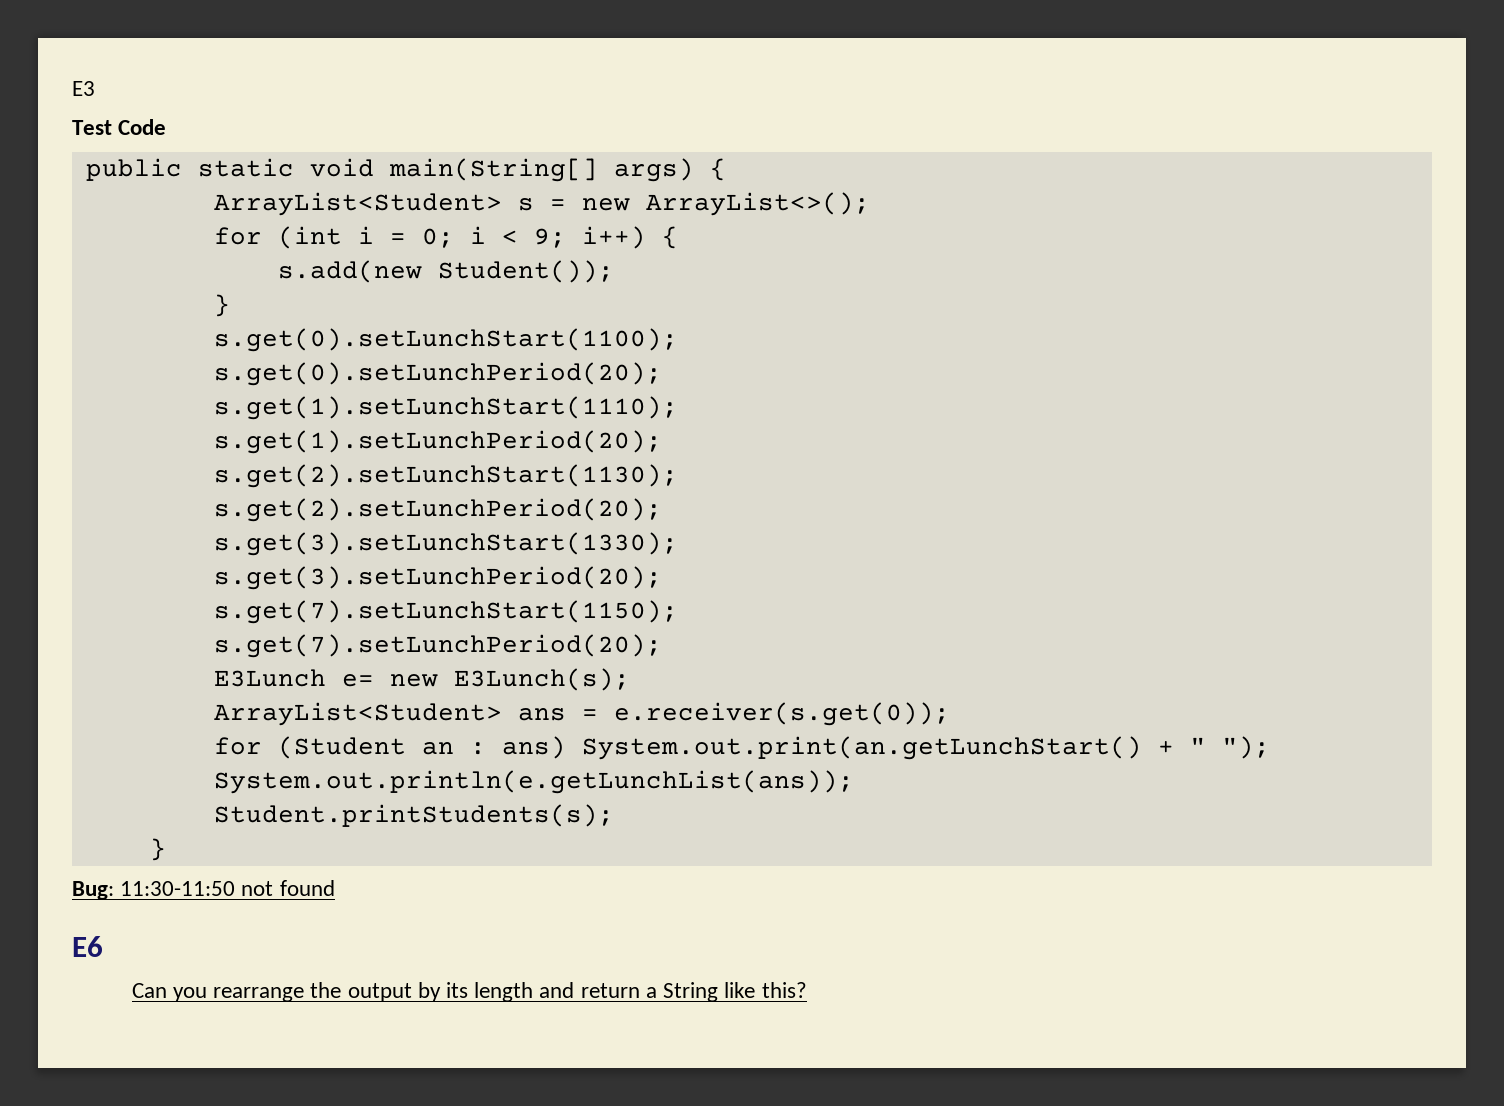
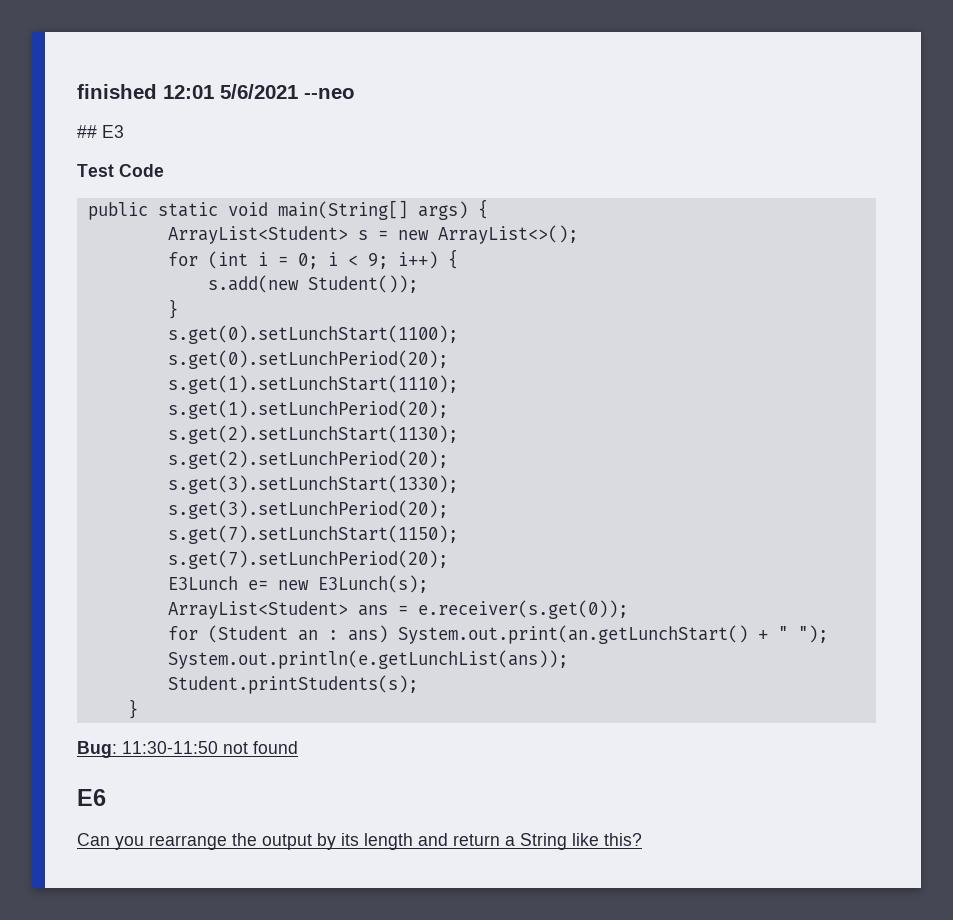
- E3
+ finished 12:01 5/6/2021 --neo
+ ## E3

